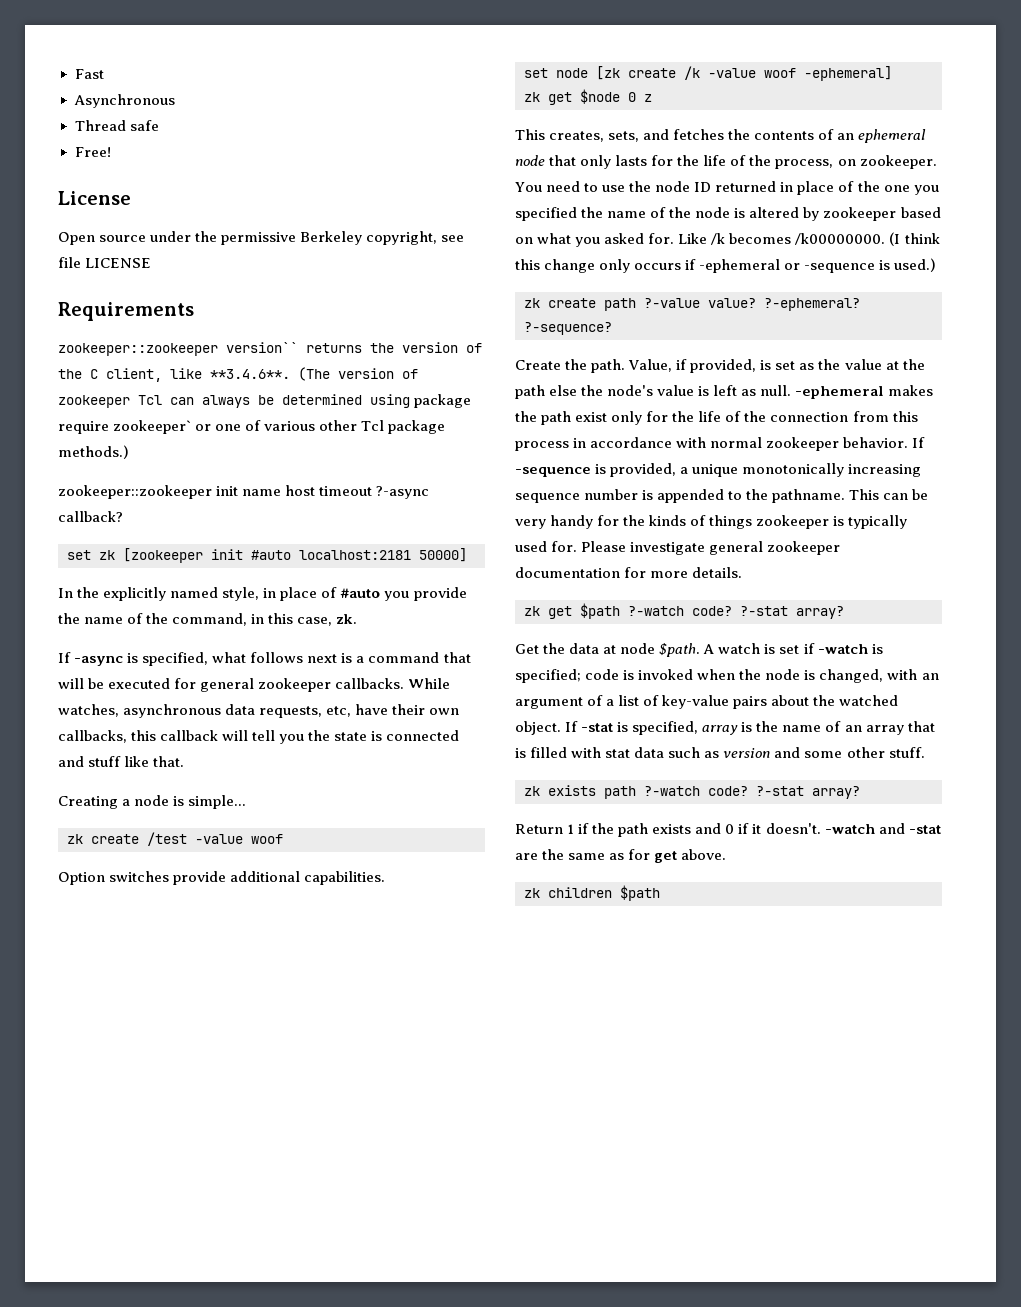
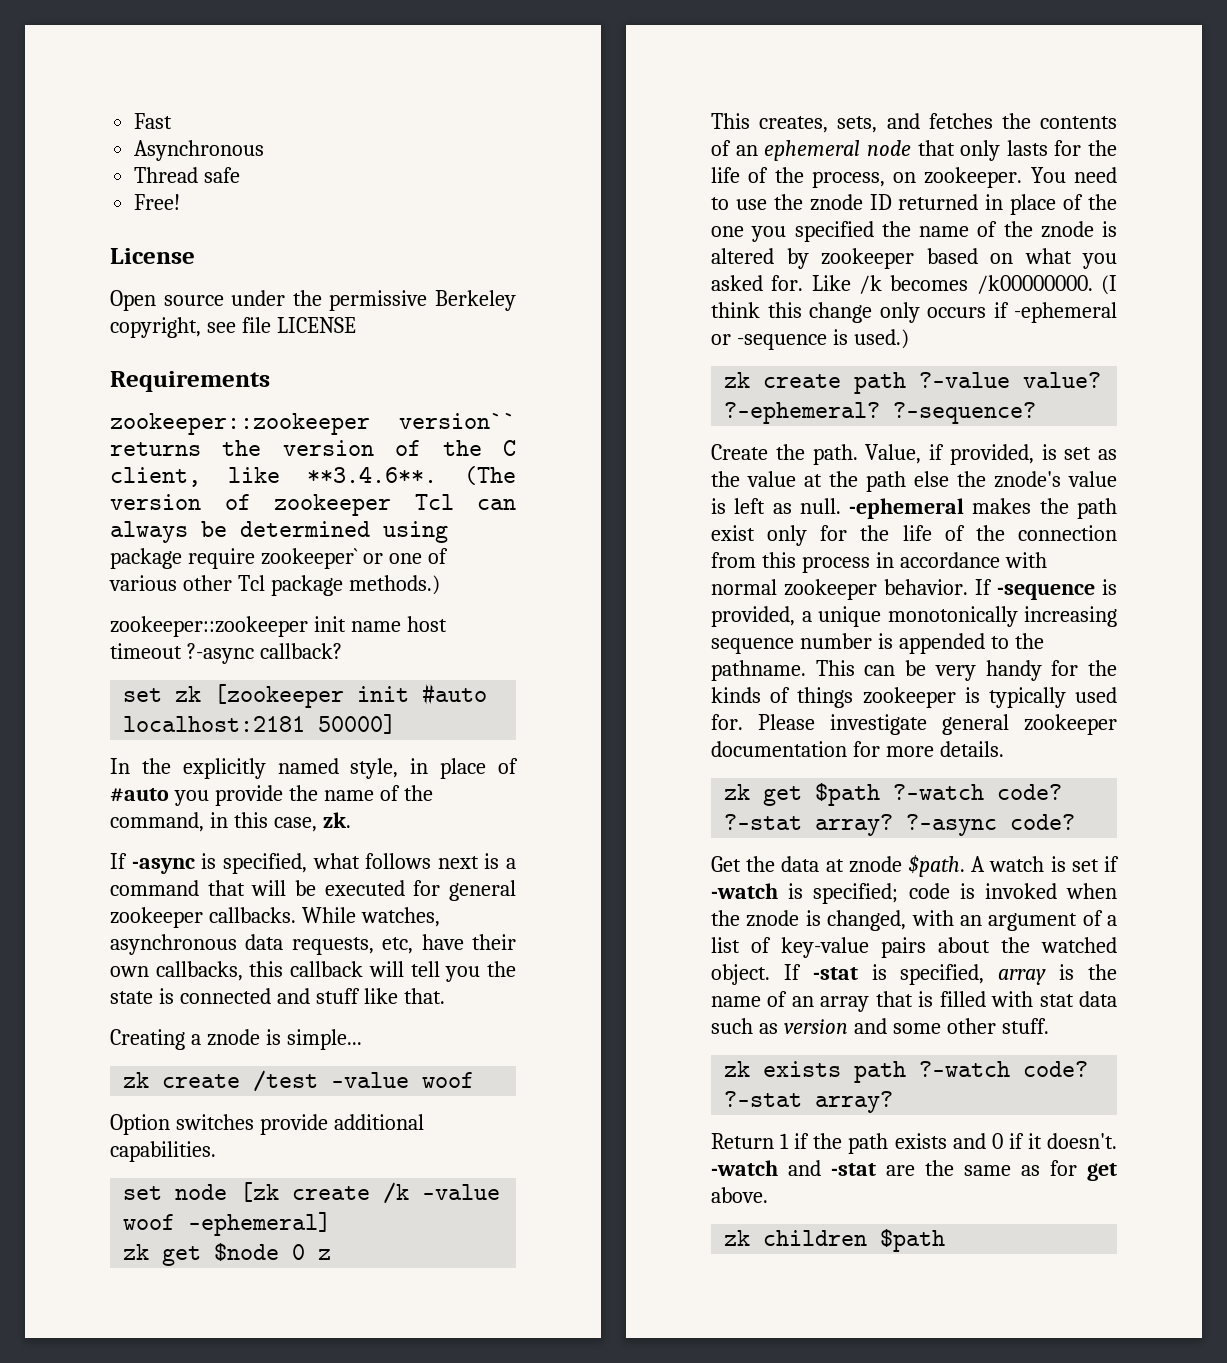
- Creating a node is simple...
+ Creating a znode is simple...
- You need to use the node ID returned in place of the one you specified the name of the node is altered by zookeeper based on what you asked for.
+ You need to use the znode ID returned in place of the one you specified the name of the znode is altered by zookeeper based on what you asked for.
- Value, if provided, is set as the value at the path else the node's value is left as null.
+ Value, if provided, is set as the value at the path else the znode's value is left as null.
+ ?-async code?
- Get the data at node $path.
+ Get the data at znode $path.
- A watch is set if -watch is specified; code is invoked when the node is changed, with an argument of a list of key-value pairs about the watched object.
+ A watch is set if -watch is specified; code is invoked when the znode is changed, with an argument of a list of key-value pairs about the watched object.

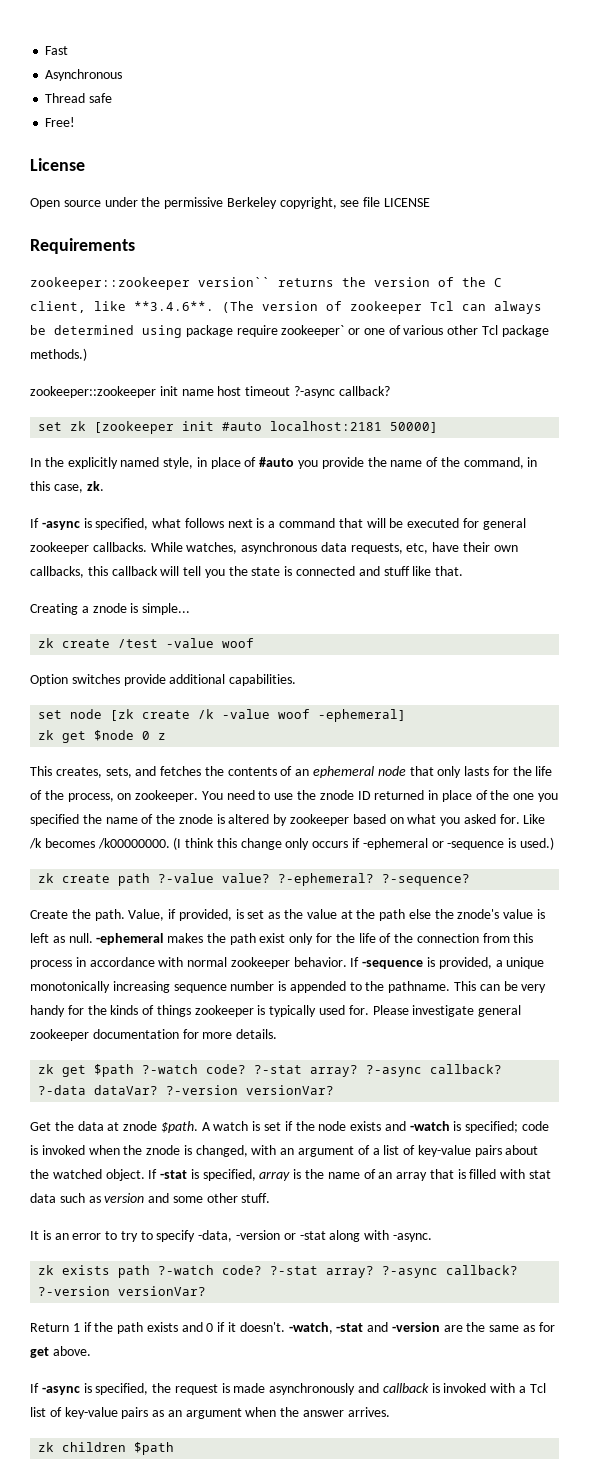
- ?-async code?
+ ?-async callback? ?-data dataVar? ?-version versionVar?
- A watch is set if -watch is specified; code is invoked when the znode is changed, with an argument of a list of key-value pairs about the watched object.
+ A watch is set if the node exists and -watch is specified; code is invoked when the znode is changed, with an argument of a list of key-value pairs about the watched object.
+ It is an error to try to specify -data, -version or -stat along with -async.
+ ?-async callback? ?-version versionVar?
- -watch and -stat are the same as for get above.
+ -watch, -stat and -version are the same as for get above.
+ If -async is specified, the request is made asynchronously and callback is invoked with a Tcl list of key-value pairs as an argument when the answer arrives.

